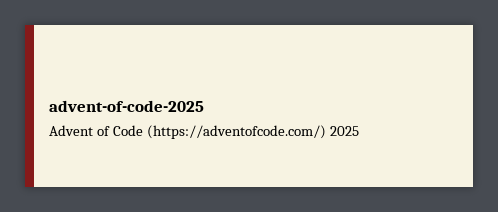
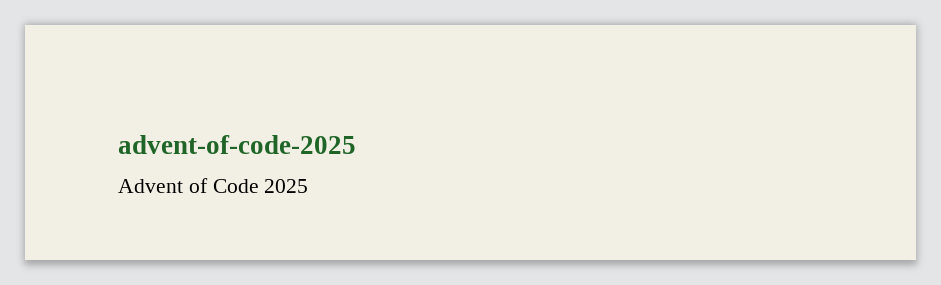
- Advent of Code (https://adventofcode.com/) 2025
+ Advent of Code 2025

